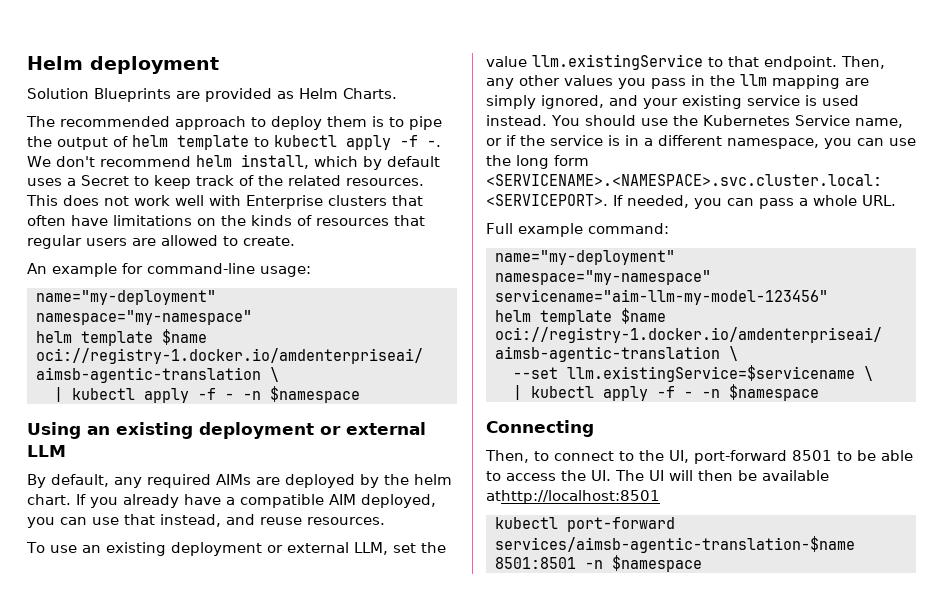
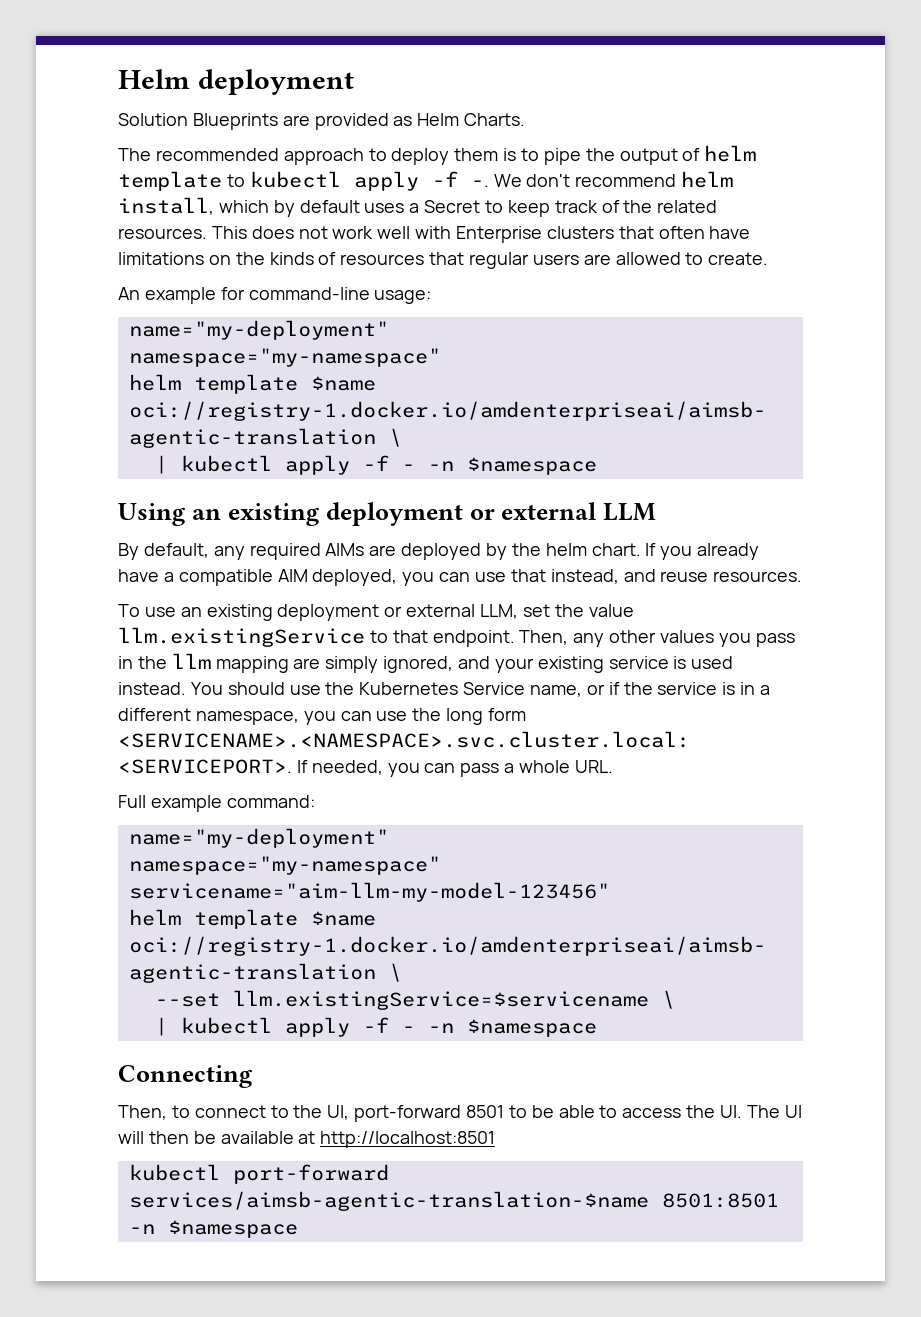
- Then, to connect to the UI, port-forward 8501 to be able to access the UI. The UI will then be available athttp://localhost:8501
+ Then, to connect to the UI, port-forward 8501 to be able to access the UI. The UI will then be available at http://localhost:8501

